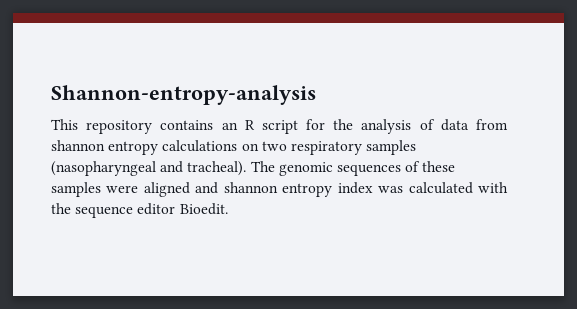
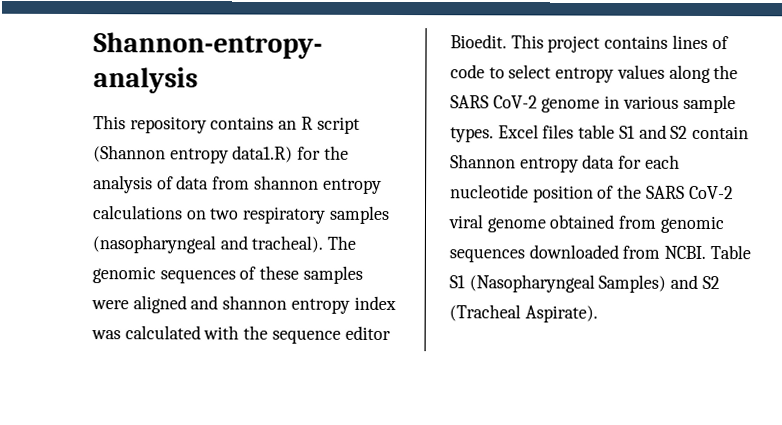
- This repository contains an R script for the analysis of data from shannon entropy calculations on two respiratory samples (nasopharyngeal and tracheal).
+ This repository contains an R script (Shannon entropy data1.R) for the analysis of data from shannon entropy calculations on two respiratory samples (nasopharyngeal and tracheal).
+ This project contains lines of code to select entropy values along the SARS CoV-2 genome in various sample types. Excel files table S1 and S2 contain Shannon entropy data for each nucleotide position of the SARS CoV-2 viral genome obtained from genomic sequences downloaded from NCBI. Table S1 (Nasopharyngeal Samples) and S2 (Tracheal Aspirate).

